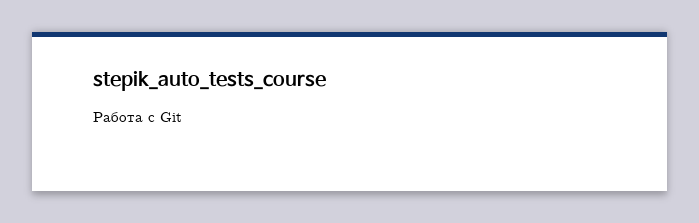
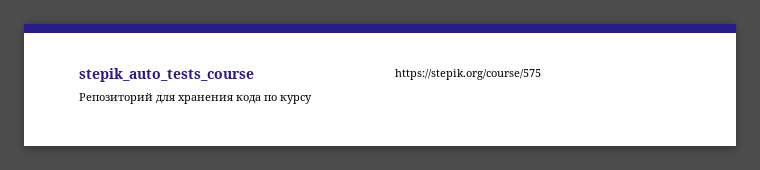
- Работа с Git
+ Репозиторий для хранения кода по курсу https://stepik.org/course/575

